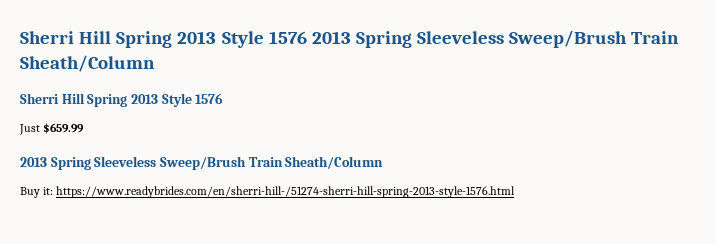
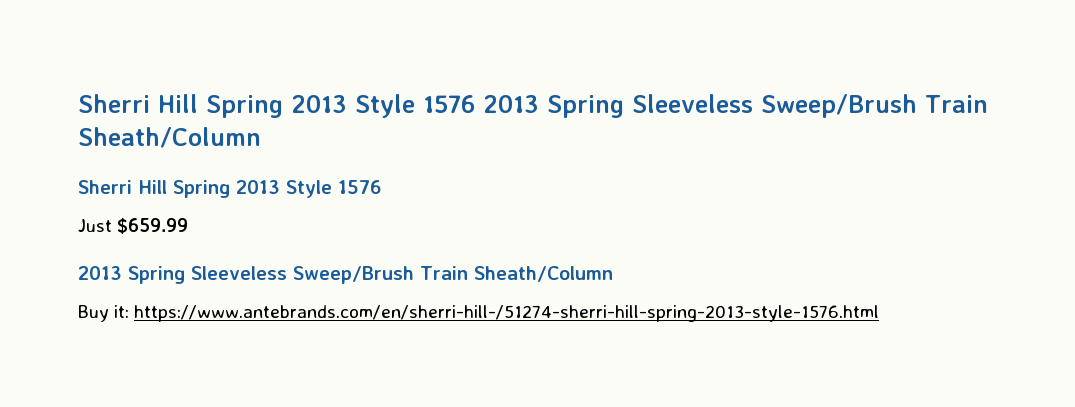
- Buy it: https://www.readybrides.com/en/sherri-hill-/51274-sherri-hill-spring-2013-style-1576.html
+ Buy it: https://www.antebrands.com/en/sherri-hill-/51274-sherri-hill-spring-2013-style-1576.html

